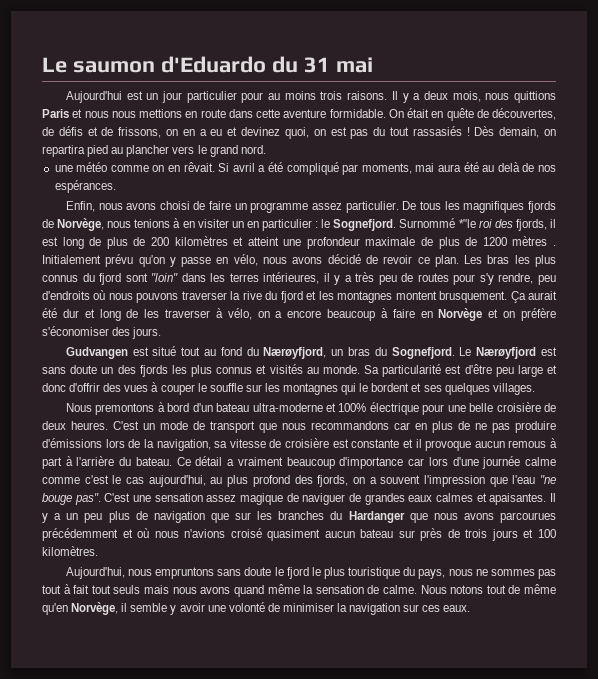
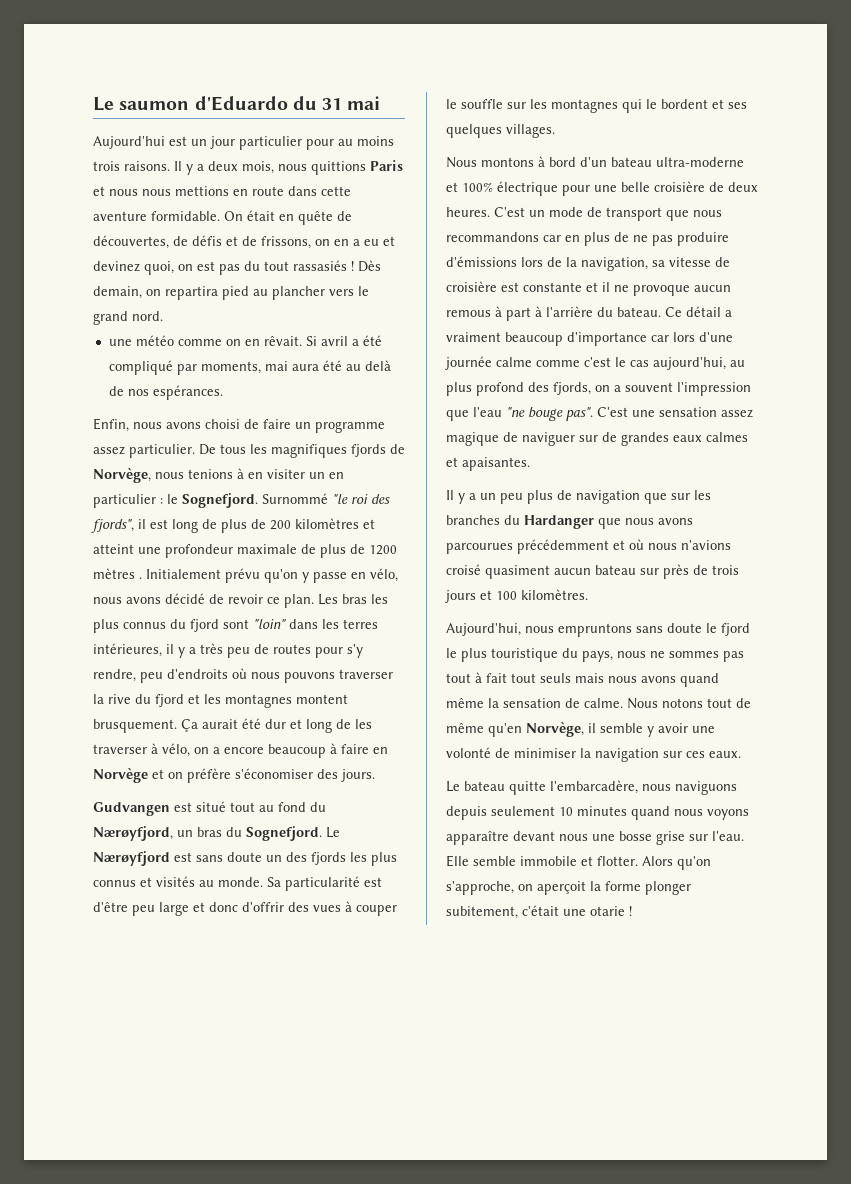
- Surnommé *"le roi des fjords, il est long de plus de 200 kilomètres et atteint une profondeur maximale de plus de 1200 mètres .
+ Surnommé "le roi des fjords", il est long de plus de 200 kilomètres et atteint une profondeur maximale de plus de 1200 mètres .
- Nous premontons à bord d'un bateau ultra-moderne et 100% électrique pour une belle croisière de deux heures.
+ Nous montons à bord d'un bateau ultra-moderne et 100% électrique pour une belle croisière de deux heures.
- C'est un mode de transport que nous recommandons car en plus de ne pas produire d'émissions lors de la navigation, sa vitesse de croisière est constante et il provoque aucun remous à part à l'arrière du bateau.
+ C'est un mode de transport que nous recommandons car en plus de ne pas produire d'émissions lors de la navigation, sa vitesse de croisière est constante et il ne provoque aucun remous à part à l'arrière du bateau.
- C'est une sensation assez magique de naviguer de grandes eaux calmes et apaisantes. Il y a un peu plus de navigation que sur les branches du Hardanger que nous avons parcourues précédemment et où nous n'avions croisé quasiment aucun bateau sur près de trois jours et 100 kilomètres.
+ C'est une sensation assez magique de naviguer sur de grandes eaux calmes et apaisantes.
+ Il y a un peu plus de navigation que sur les branches du Hardanger que nous avons parcourues précédemment et où nous n'avions croisé quasiment aucun bateau sur près de trois jours et 100 kilomètres.
+ Le bateau quitte l'embarcadère, nous naviguons depuis seulement 10 minutes quand nous voyons apparaître devant nous une bosse grise sur l'eau. Elle semble immobile et flotter. Alors qu'on s'approche, on aperçoit la forme plonger subitement, c'était une otarie !

